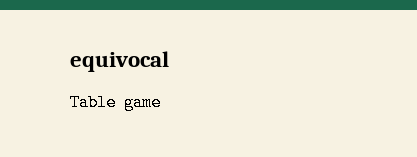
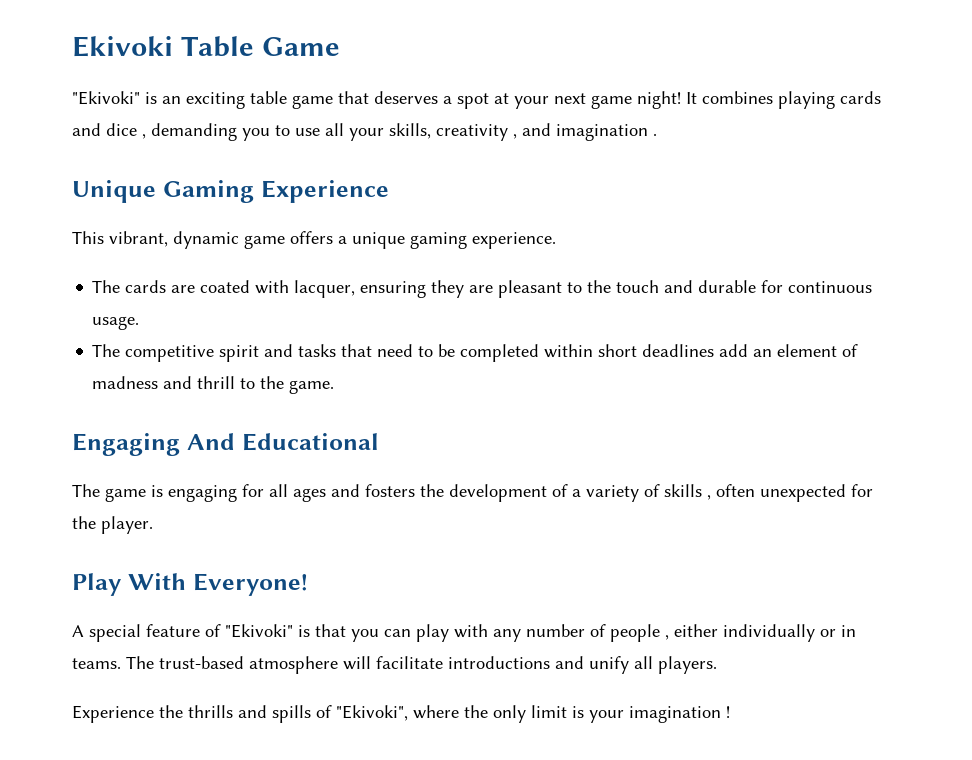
- equivocal
- Table game
+ Ekivoki Table Game
+ "Ekivoki" is an exciting table game that deserves a spot at your next game night! It combines playing cards and dice , demanding you to use all your skills, creativity , and imagination .
+ Unique Gaming Experience
+ This vibrant, dynamic game offers a unique gaming experience.
+ The cards are coated with lacquer, ensuring they are pleasant to the touch and durable for continuous usage.
+ The competitive spirit and tasks that need to be completed within short deadlines add an element of madness and thrill to the game.
+ Engaging And Educational
+ The game is engaging for all ages and fosters the development of a variety of skills , often unexpected for the player.
+ Play With Everyone!
+ A special feature of "Ekivoki" is that you can play with any number of people , either individually or in teams. The trust-based atmosphere will facilitate introductions and unify all players.
+ Experience the thrills and spills of "Ekivoki", where the only limit is your imagination !

